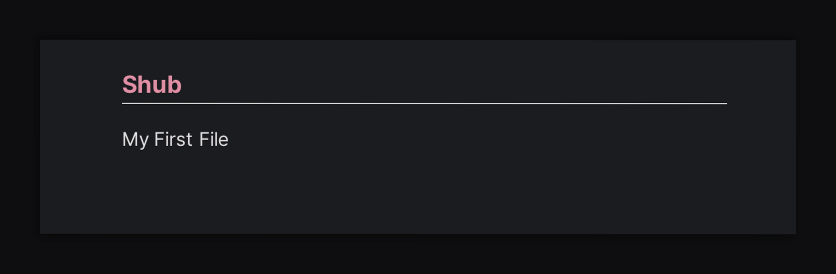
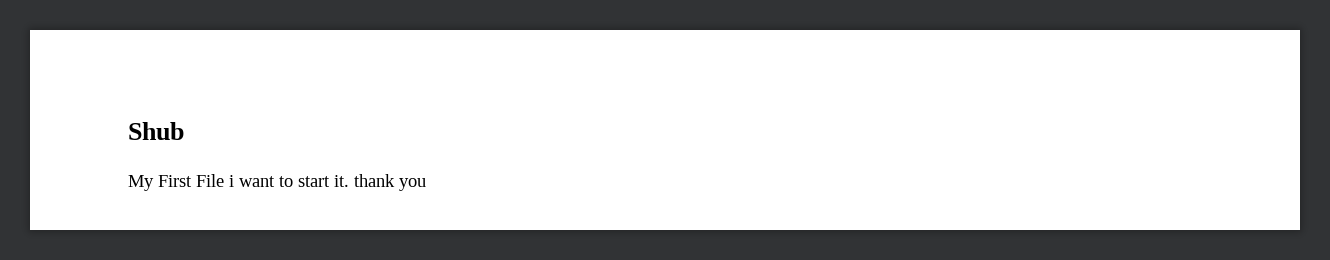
- My First File
+ My First File i want to start it. thank you

